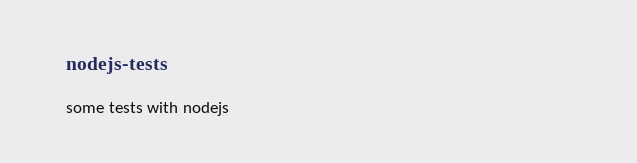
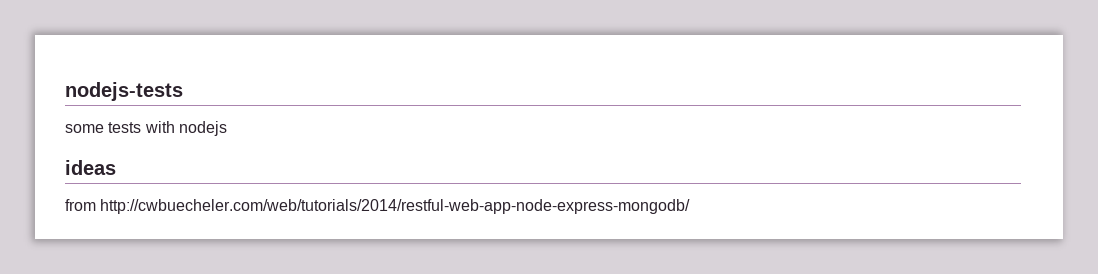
+ ideas
+ from http://cwbuecheler.com/web/tutorials/2014/restful-web-app-node-express-mongodb/

